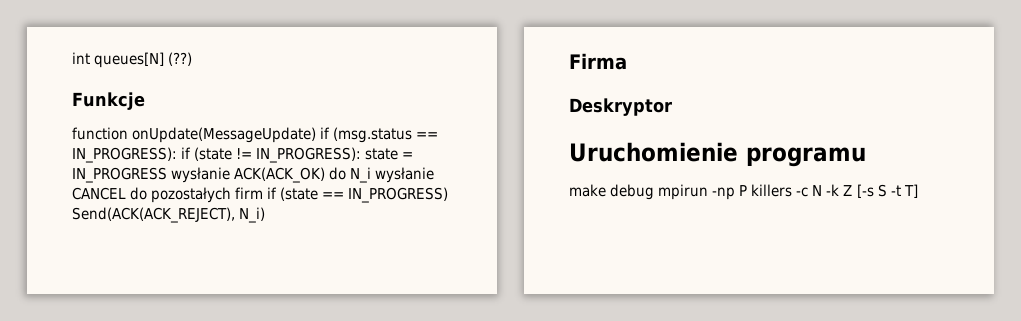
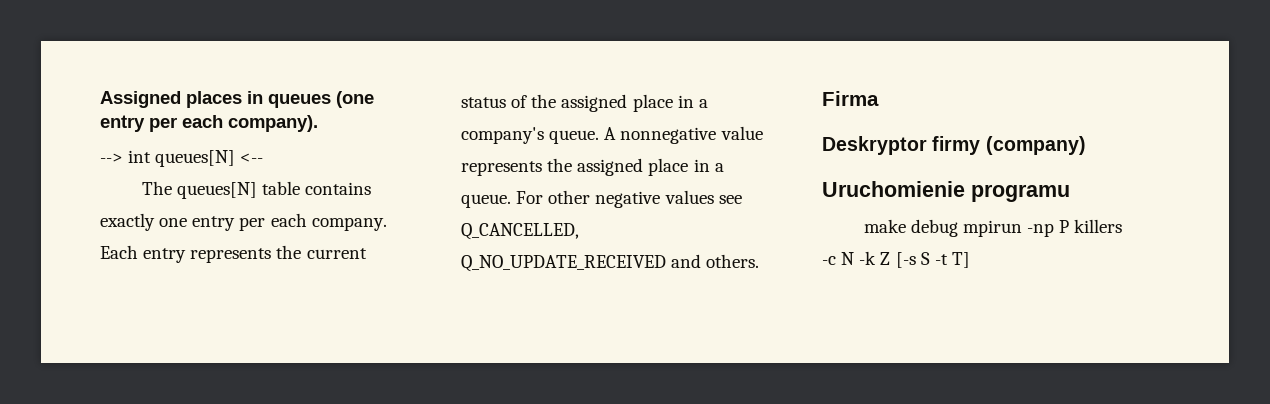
- int queues[N] (??)
- Funkcje
- function onUpdate(MessageUpdate) if (msg.status == IN_PROGRESS): if (state != IN_PROGRESS): state = IN_PROGRESS wysłanie ACK(ACK_OK) do N_i wysłanie CANCEL do pozostałych firm if (state == IN_PROGRESS) Send(ACK(ACK_REJECT), N_i)
+ Assigned places in queues (one entry per each company).
+ --> int queues[N] <--
+ The queues[N] table contains exactly one entry per each company. Each entry represents the current status of the assigned place in a company's queue. A nonnegative value represents the assigned place in a queue. For other negative values see Q_CANCELLED, Q_NO_UPDATE_RECEIVED and others.
- Deskryptor
+ Deskryptor firmy (company)

